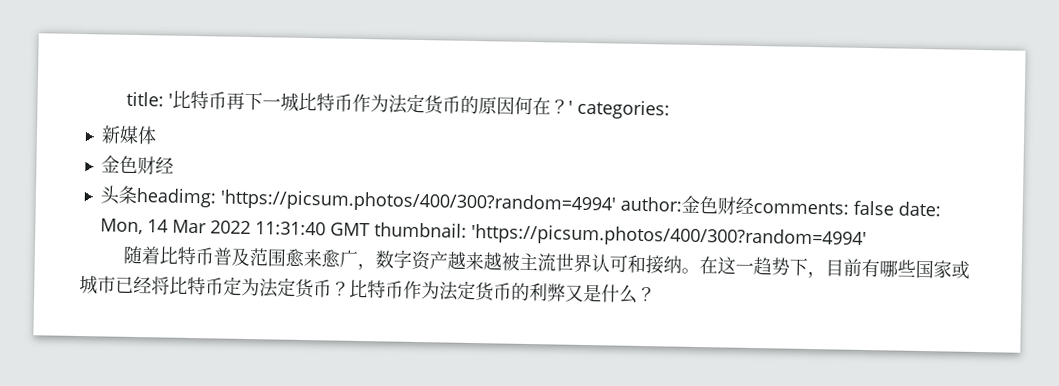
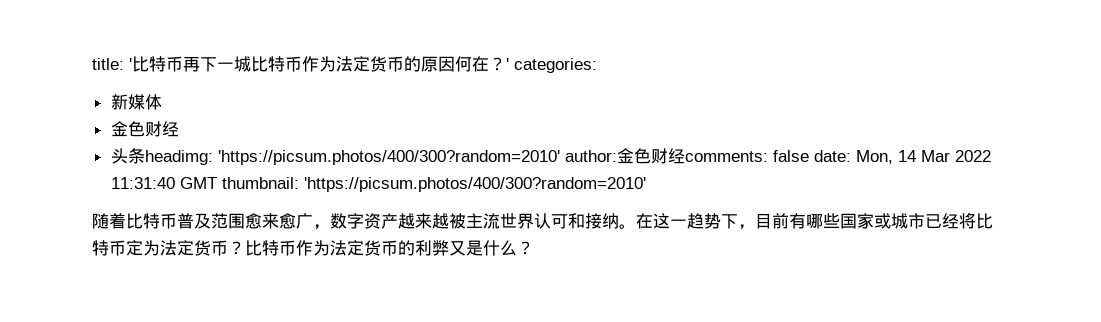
- 头条headimg: 'https://picsum.photos/400/300?random=4994' author:金色财经comments: false date: Mon, 14 Mar 2022 11:31:40 GMT thumbnail: 'https://picsum.photos/400/300?random=4994'
+ 头条headimg: 'https://picsum.photos/400/300?random=2010' author:金色财经comments: false date: Mon, 14 Mar 2022 11:31:40 GMT thumbnail: 'https://picsum.photos/400/300?random=2010'

